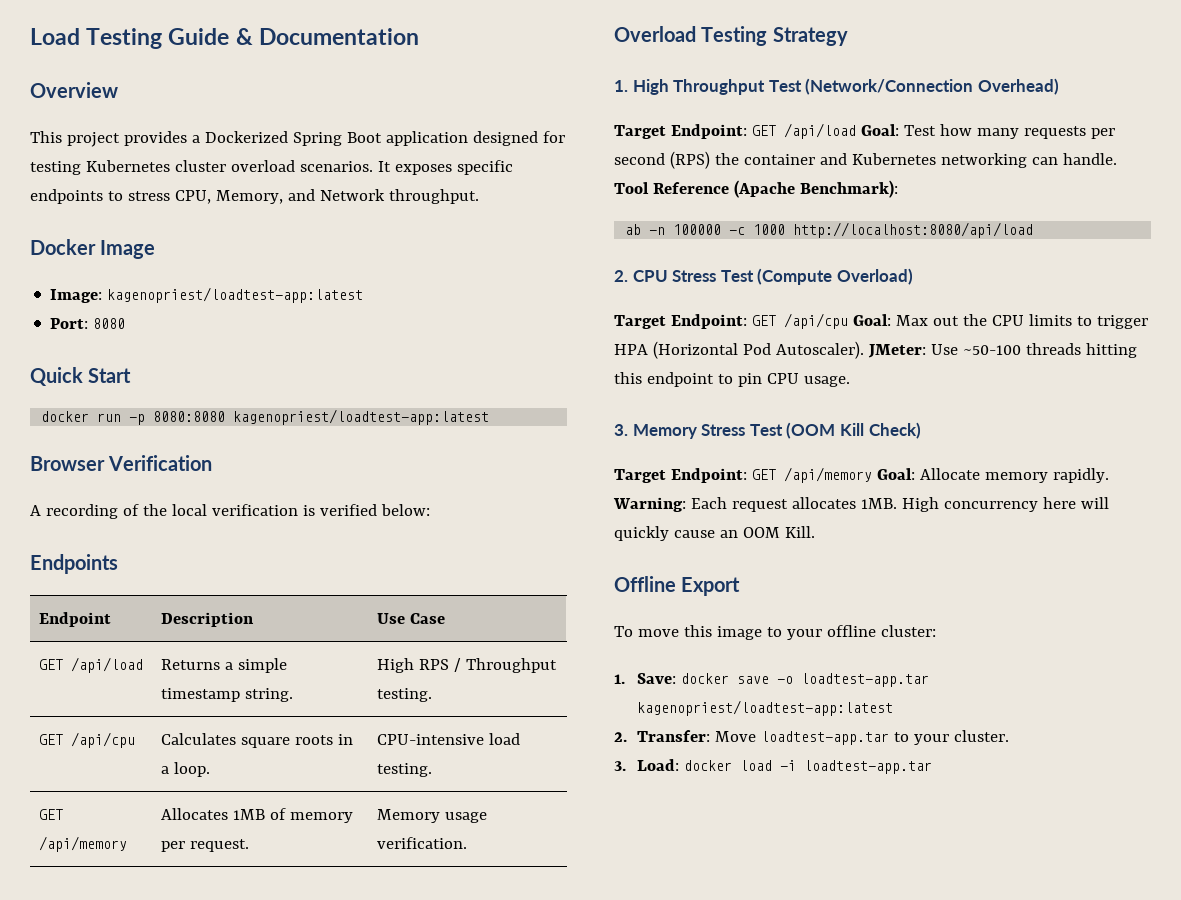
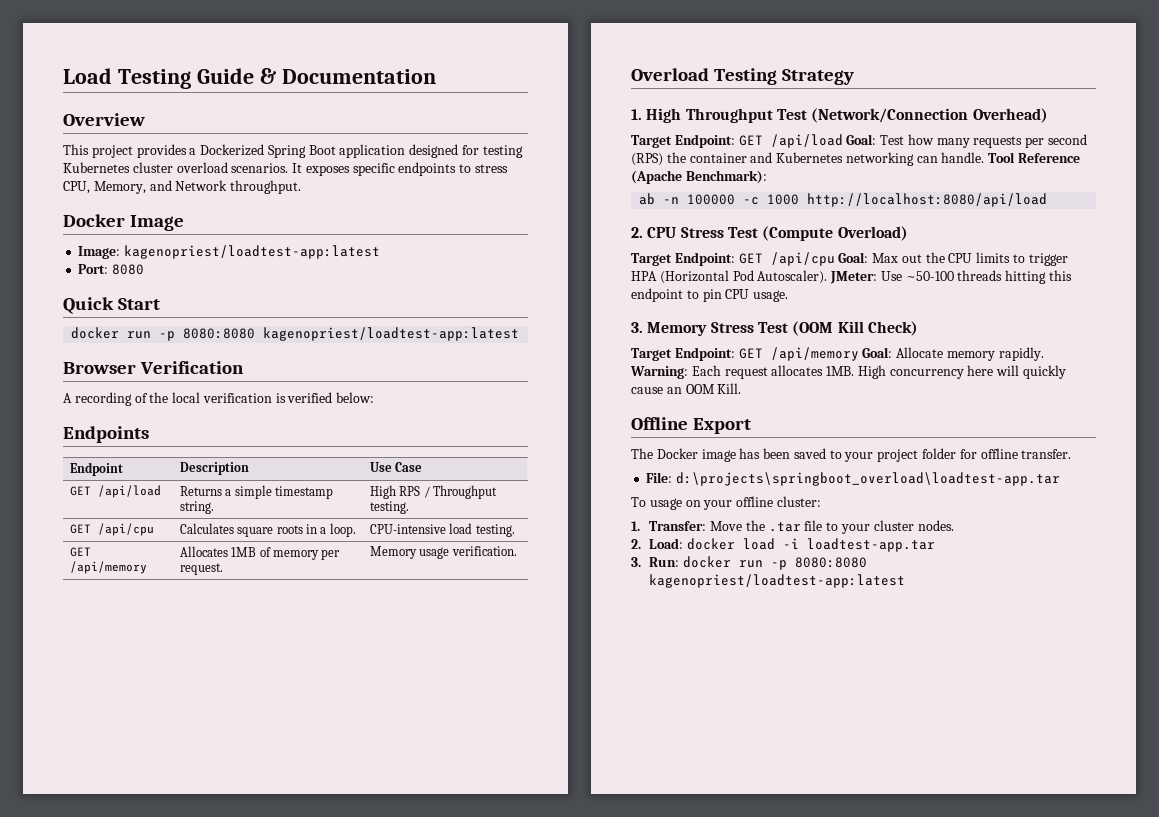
- To move this image to your offline cluster:
- 1. Save: docker save -o loadtest-app.tar kagenopriest/loadtest-app:latest
- 2. Transfer: Move loadtest-app.tar to your cluster.
- 3. Load: docker load -i loadtest-app.tar
+ The Docker image has been saved to your project folder for offline transfer.
+ File: d:\projects\springboot_overload\loadtest-app.tar
+ To usage on your offline cluster:
+ 1. Transfer: Move the .tar file to your cluster nodes.
+ 2. Load: docker load -i loadtest-app.tar
+ 3. Run: docker run -p 8080:8080 kagenopriest/loadtest-app:latest

